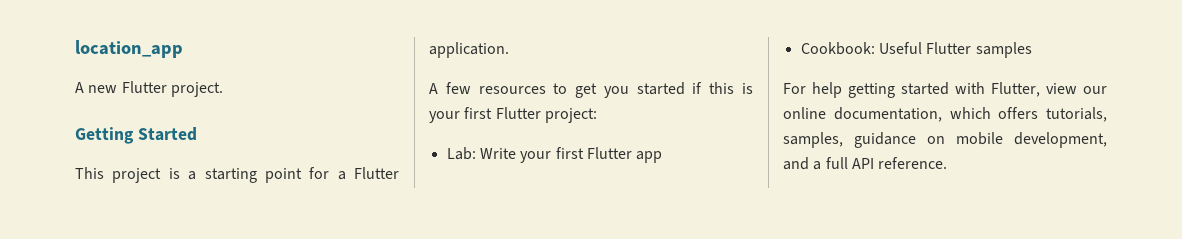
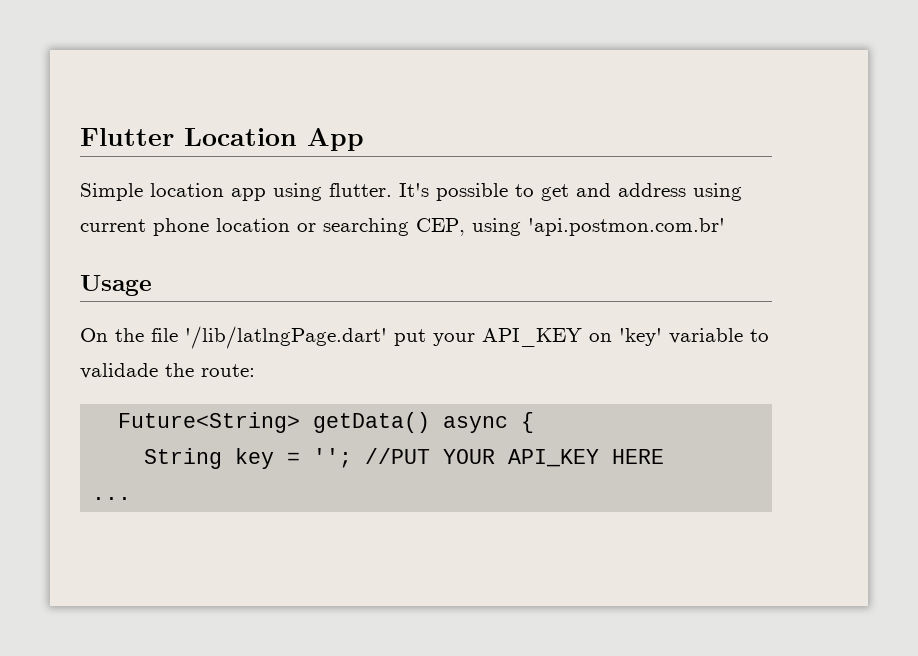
- location_app
- A new Flutter project.
- Getting Started
- This project is a starting point for a Flutter application.
- A few resources to get you started if this is your first Flutter project:
- Lab: Write your first Flutter app
- Cookbook: Useful Flutter samples
- For help getting started with Flutter, view our online documentation, which offers tutorials, samples, guidance on mobile development, and a full API reference.
+ Flutter Location App
+ Simple location app using flutter. It's possible to get and address using current phone location or searching CEP, using 'api.postmon.com.br'
+ Usage
+ On the file '/lib/latlngPage.dart' put your API_KEY on 'key' variable to validade the route:
+ Future<String> getData() async {
+ String key = ''; //PUT YOUR API_KEY HERE
+ ...

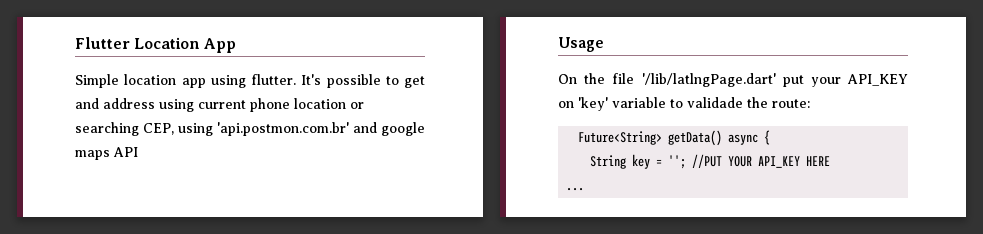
- It's possible to get and address using current phone location or searching CEP, using 'api.postmon.com.br'
+ It's possible to get and address using current phone location or searching CEP, using 'api.postmon.com.br' and google maps API

